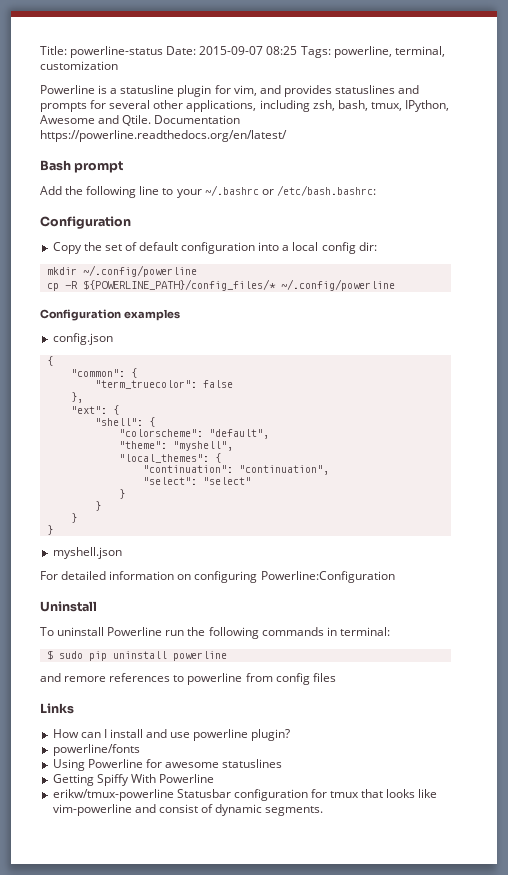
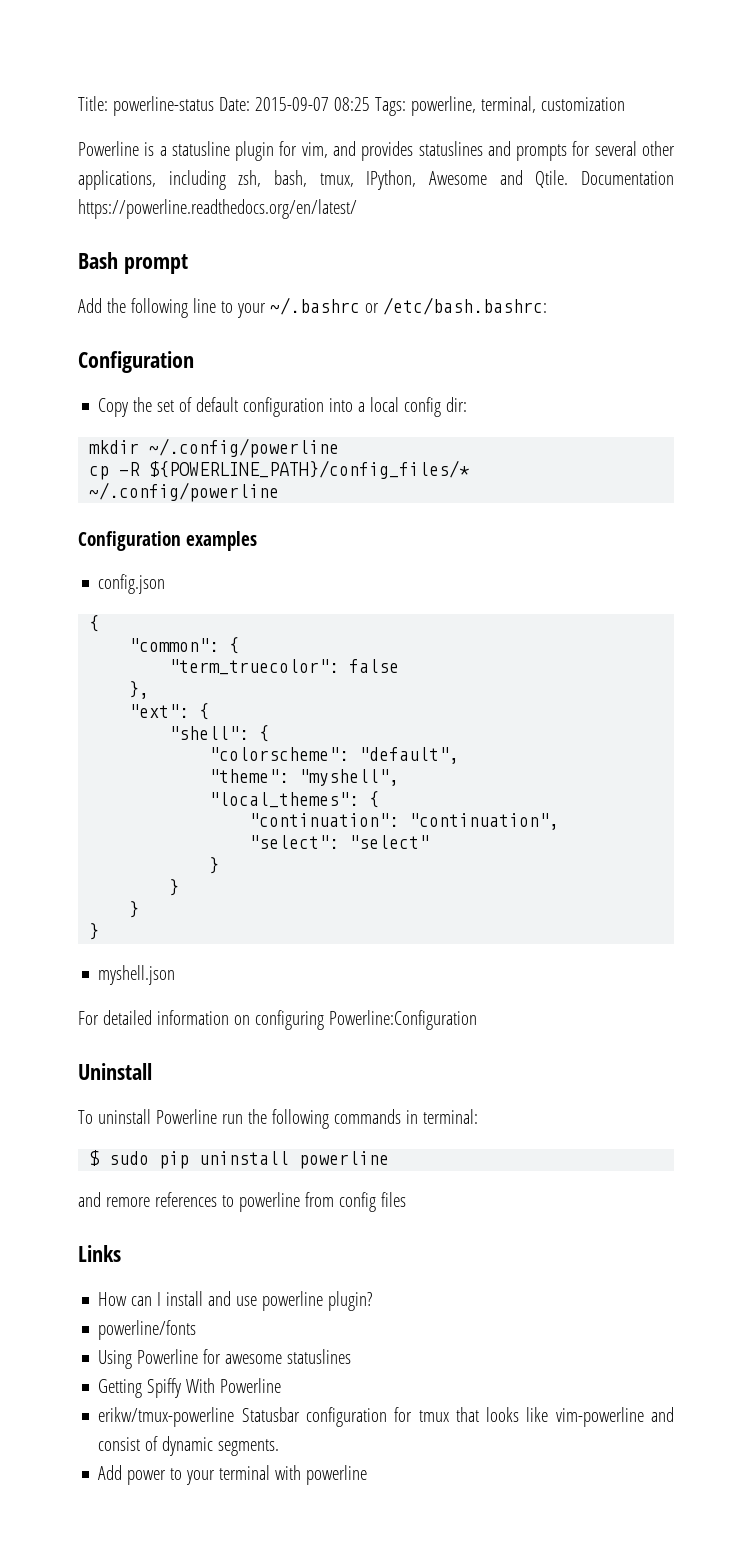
+ Add power to your terminal with powerline

